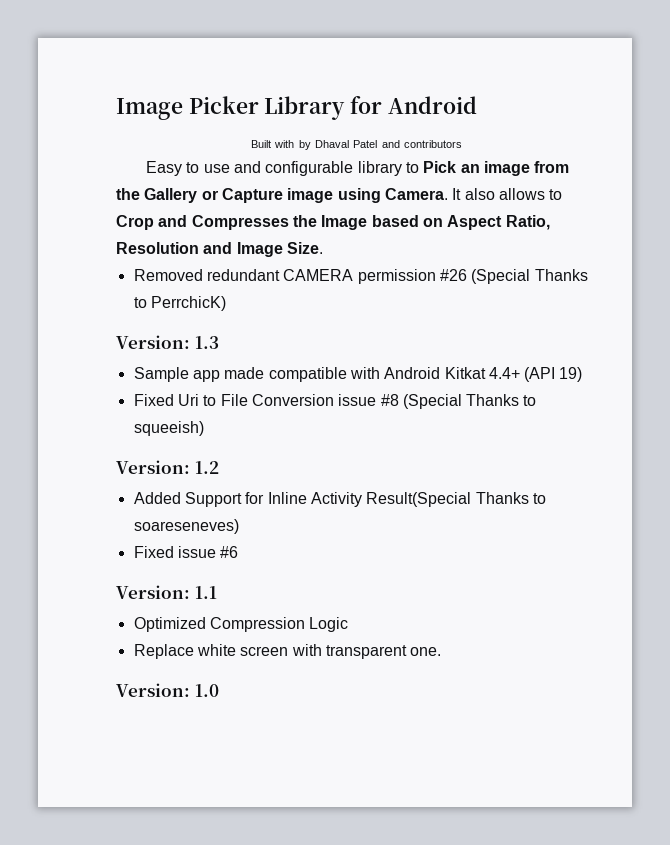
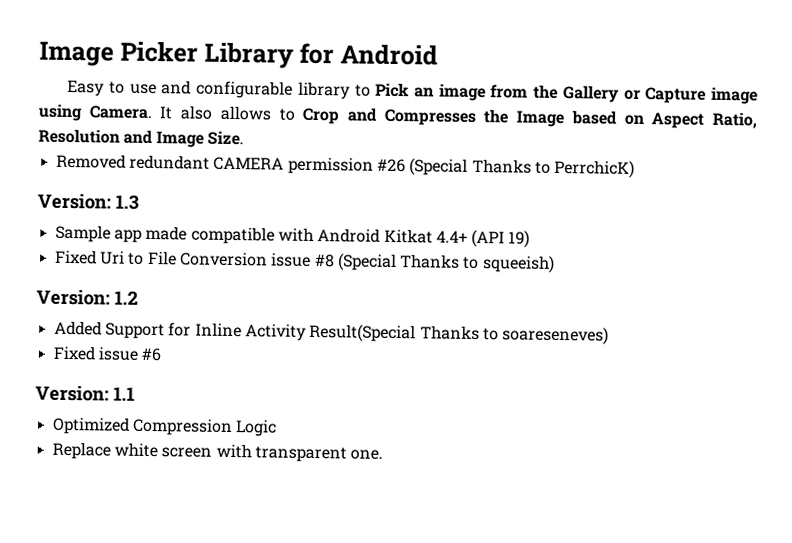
- Built with by Dhaval Patel and contributors
- Version: 1.0

